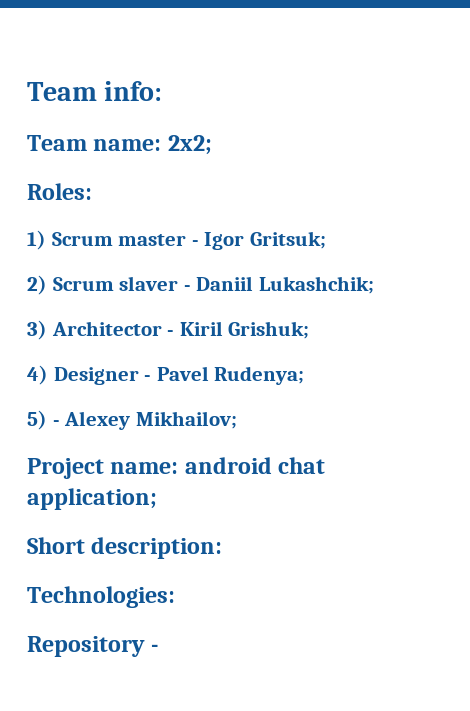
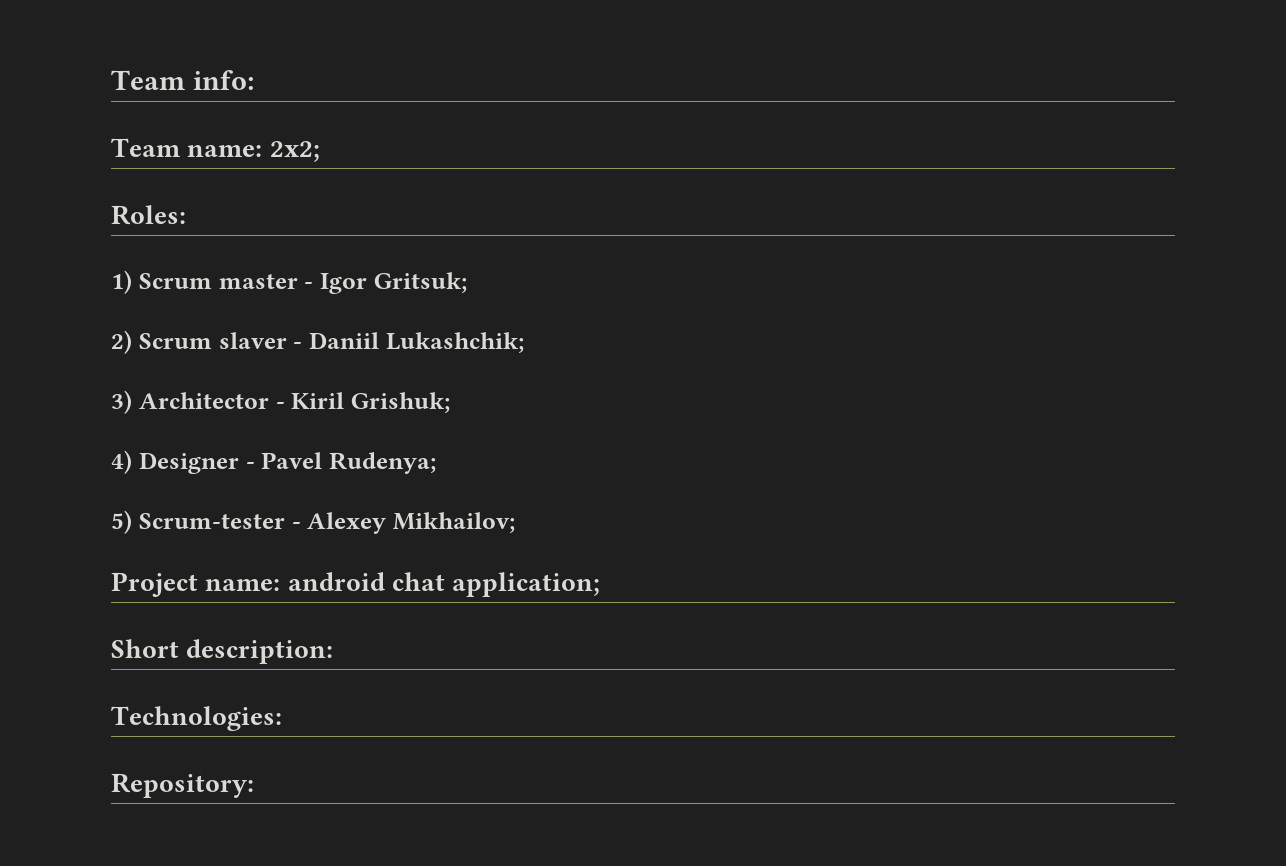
- 5) - Alexey Mikhailov;
+ 5) Scrum-tester - Alexey Mikhailov;
- Repository -
+ Repository:

